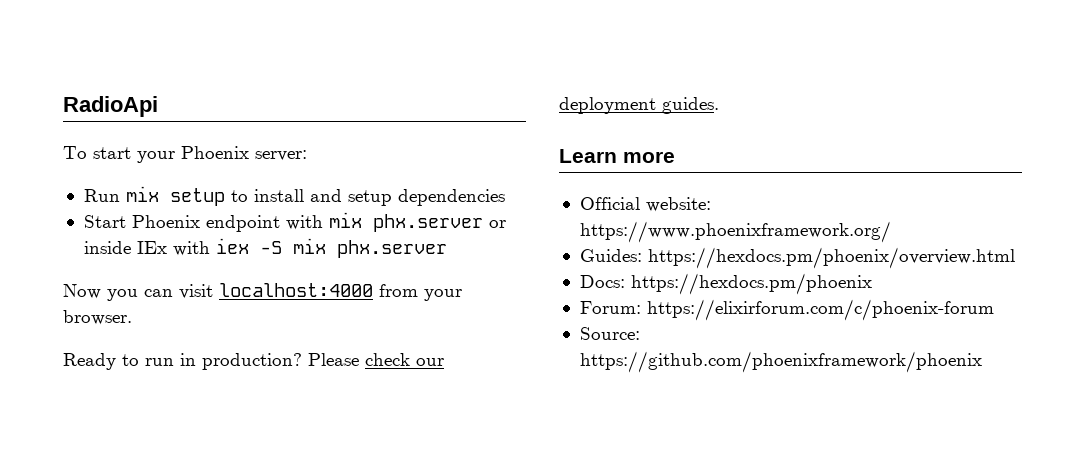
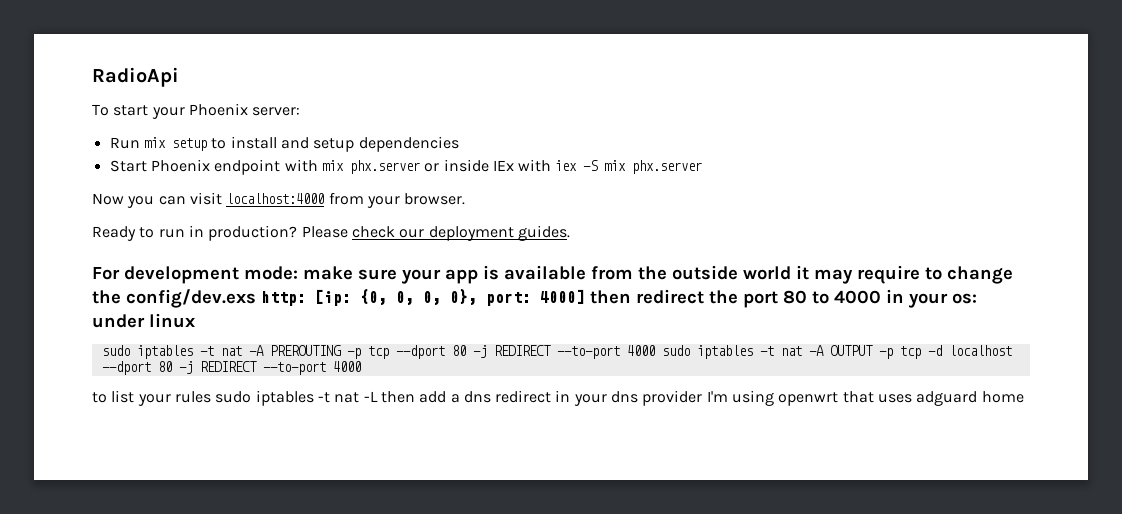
- Learn more
- Official website: https://www.phoenixframework.org/
- Guides: https://hexdocs.pm/phoenix/overview.html
- Docs: https://hexdocs.pm/phoenix
- Forum: https://elixirforum.com/c/phoenix-forum
- Source: https://github.com/phoenixframework/phoenix
+ For development mode: make sure your app is available from the outside world it may require to change the config/dev.exs http: [ip: {0, 0, 0, 0}, port: 4000] then redirect the port 80 to 4000 in your os: under linux
+ sudo iptables -t nat -A PREROUTING -p tcp --dport 80 -j REDIRECT --to-port 4000 sudo iptables -t nat -A OUTPUT -p tcp -d localhost --dport 80 -j REDIRECT --to-port 4000
+ to list your rules sudo iptables -t nat -L then add a dns redirect in your dns provider I'm using openwrt that uses adguard home

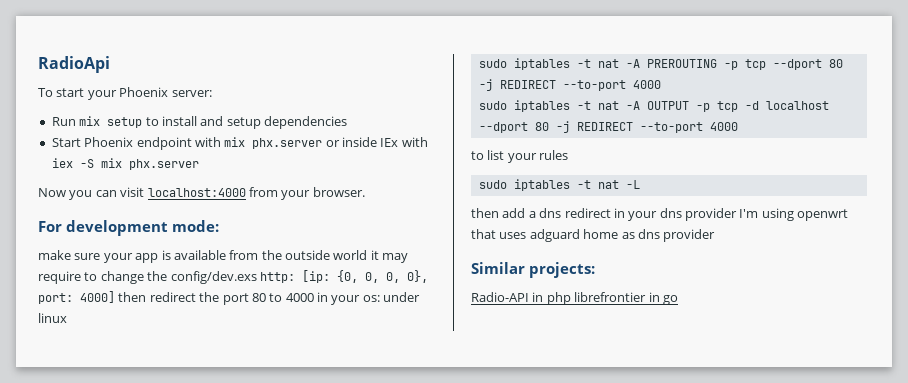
- Ready to run in production? Please check our deployment guides.
- For development mode: make sure your app is available from the outside world it may require to change the config/dev.exs http: [ip: {0, 0, 0, 0}, port: 4000] then redirect the port 80 to 4000 in your os: under linux
+ For development mode:
+ make sure your app is available from the outside world it may require to change the config/dev.exs http: [ip: {0, 0, 0, 0}, port: 4000] then redirect the port 80 to 4000 in your os: under linux
- sudo iptables -t nat -A PREROUTING -p tcp --dport 80 -j REDIRECT --to-port 4000 sudo iptables -t nat -A OUTPUT -p tcp -d localhost --dport 80 -j REDIRECT --to-port 4000
+ sudo iptables -t nat -A PREROUTING -p tcp --dport 80 -j REDIRECT --to-port 4000
+ sudo iptables -t nat -A OUTPUT -p tcp -d localhost --dport 80 -j REDIRECT --to-port 4000
- to list your rules sudo iptables -t nat -L then add a dns redirect in your dns provider I'm using openwrt that uses adguard home
+ to list your rules
+ sudo iptables -t nat -L
+ then add a dns redirect in your dns provider I'm using openwrt that uses adguard home as dns provider
+ Similar projects:
+ Radio-API in php librefrontier in go

